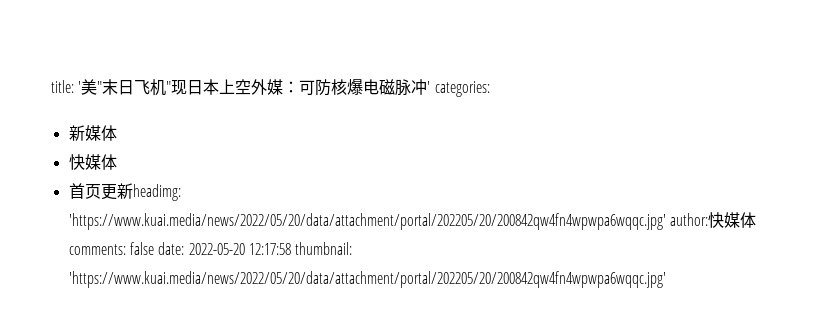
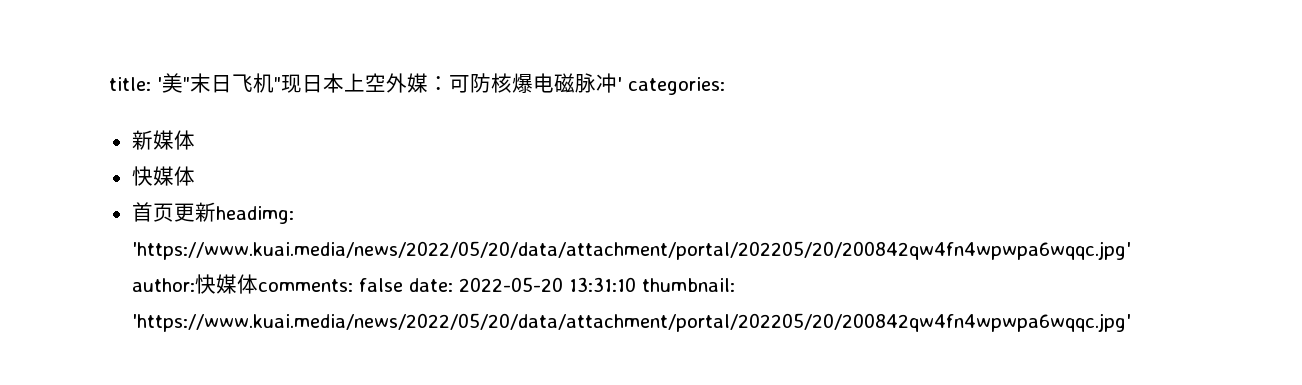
- 首页更新headimg: 'https://www.kuai.media/news/2022/05/20/data/attachment/portal/202205/20/200842qw4fn4wpwpa6wqqc.jpg' author:快媒体comments: false date: 2022-05-20 12:17:58 thumbnail: 'https://www.kuai.media/news/2022/05/20/data/attachment/portal/202205/20/200842qw4fn4wpwpa6wqqc.jpg'
+ 首页更新headimg: 'https://www.kuai.media/news/2022/05/20/data/attachment/portal/202205/20/200842qw4fn4wpwpa6wqqc.jpg' author:快媒体comments: false date: 2022-05-20 13:31:10 thumbnail: 'https://www.kuai.media/news/2022/05/20/data/attachment/portal/202205/20/200842qw4fn4wpwpa6wqqc.jpg'

